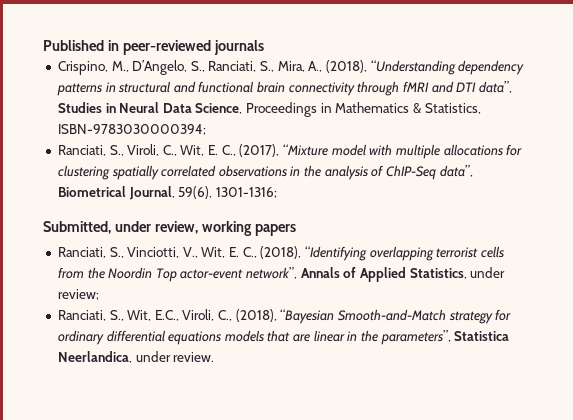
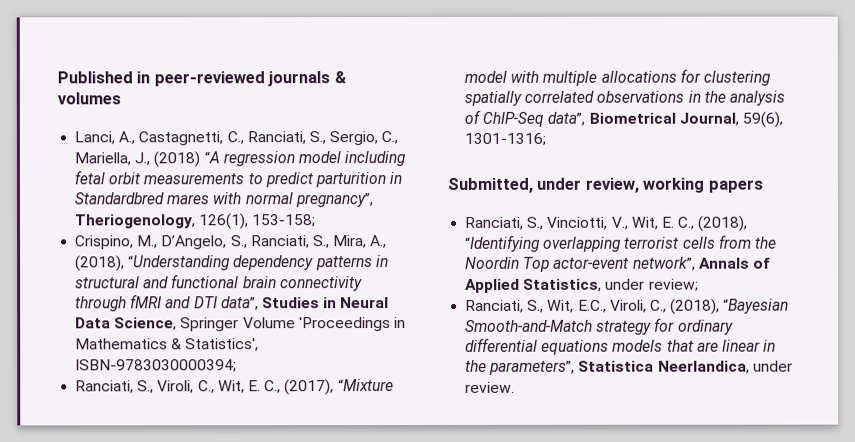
- Published in peer-reviewed journals
+ Published in peer-reviewed journals & volumes
+ Lanci, A., Castagnetti, C., Ranciati, S., Sergio, C., Mariella, J., (2018) “A regression model including fetal orbit measurements to predict parturition in Standardbred mares with normal pregnancy”, Theriogenology, 126(1), 153-158;
- Crispino, M., D’Angelo, S., Ranciati, S., Mira, A., (2018), “Understanding dependency patterns in structural and functional brain connectivity through fMRI and DTI data”, Studies in Neural Data Science, Proceedings in Mathematics & Statistics, ISBN-9783030000394;
+ Crispino, M., D’Angelo, S., Ranciati, S., Mira, A., (2018), “Understanding dependency patterns in structural and functional brain connectivity through fMRI and DTI data”, Studies in Neural Data Science, Springer Volume 'Proceedings in Mathematics & Statistics', ISBN-9783030000394;

